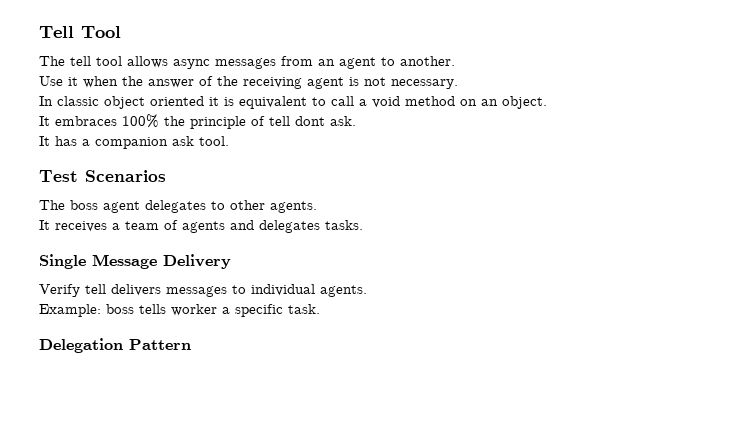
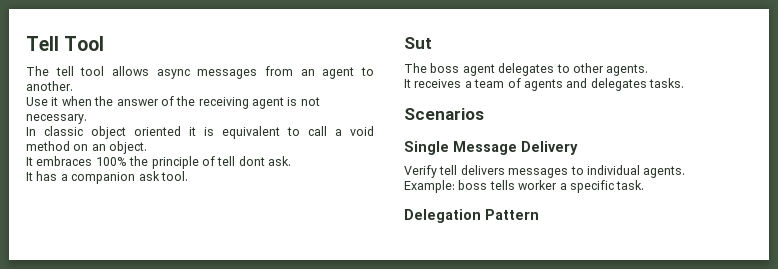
- Test Scenarios
+ Sut
+ Scenarios

